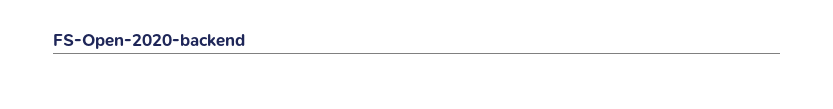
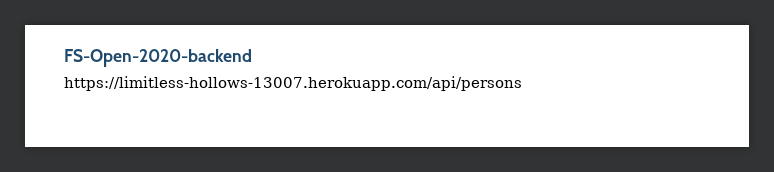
+ https://limitless-hollows-13007.herokuapp.com/api/persons

